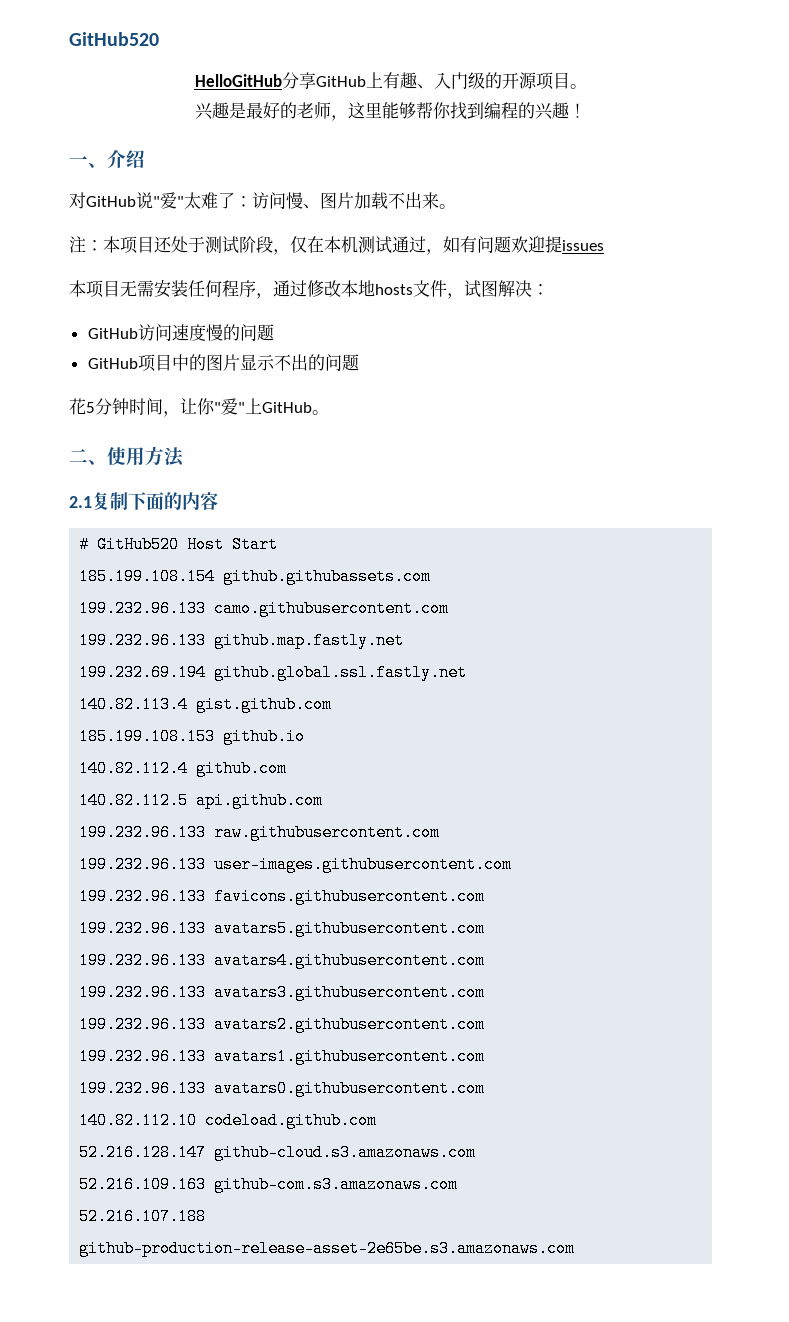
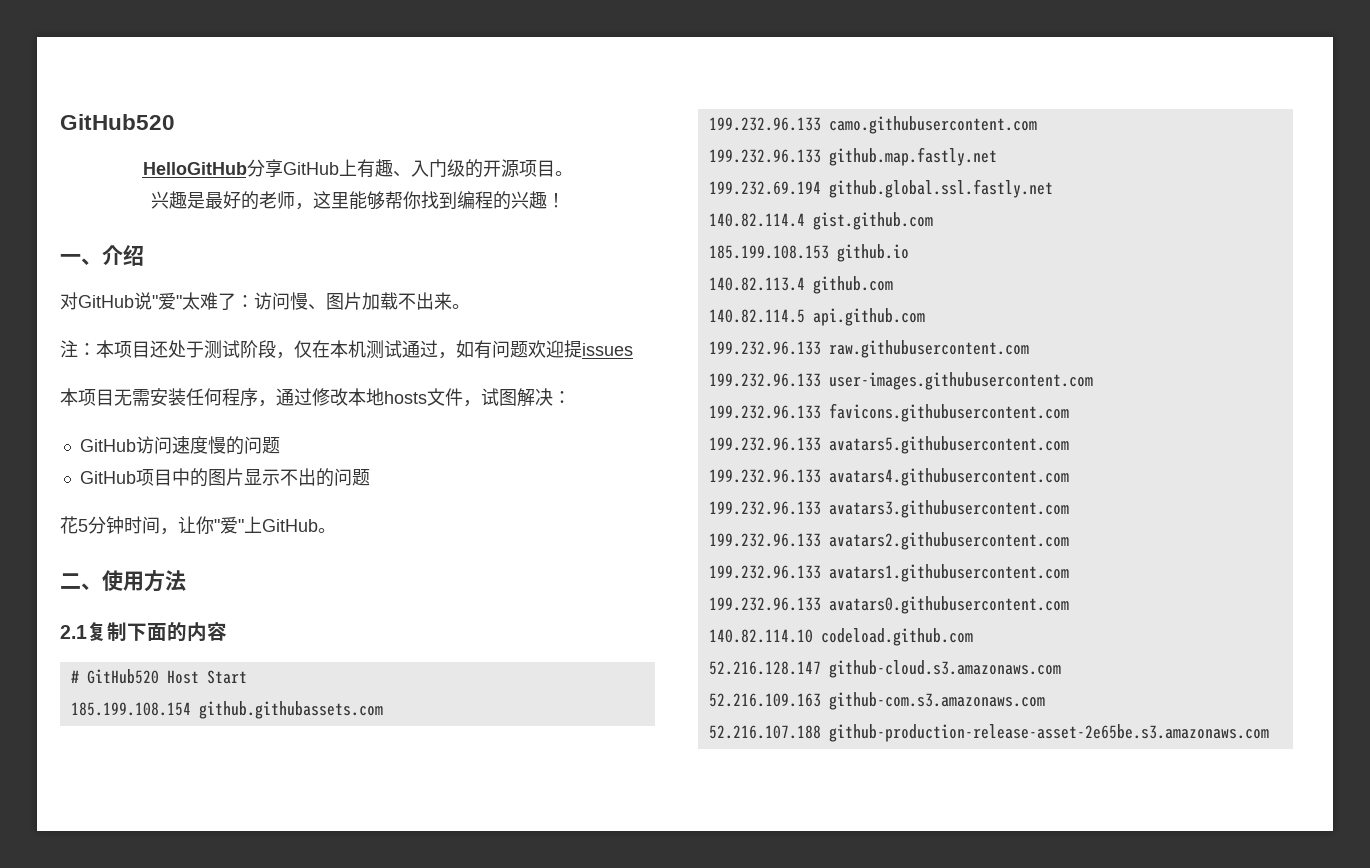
- 140.82.113.4 gist.github.com
+ 140.82.114.4 gist.github.com
- 140.82.112.4 github.com
+ 140.82.113.4 github.com
- 140.82.112.5 api.github.com
+ 140.82.114.5 api.github.com
- 140.82.112.10 codeload.github.com
+ 140.82.114.10 codeload.github.com

